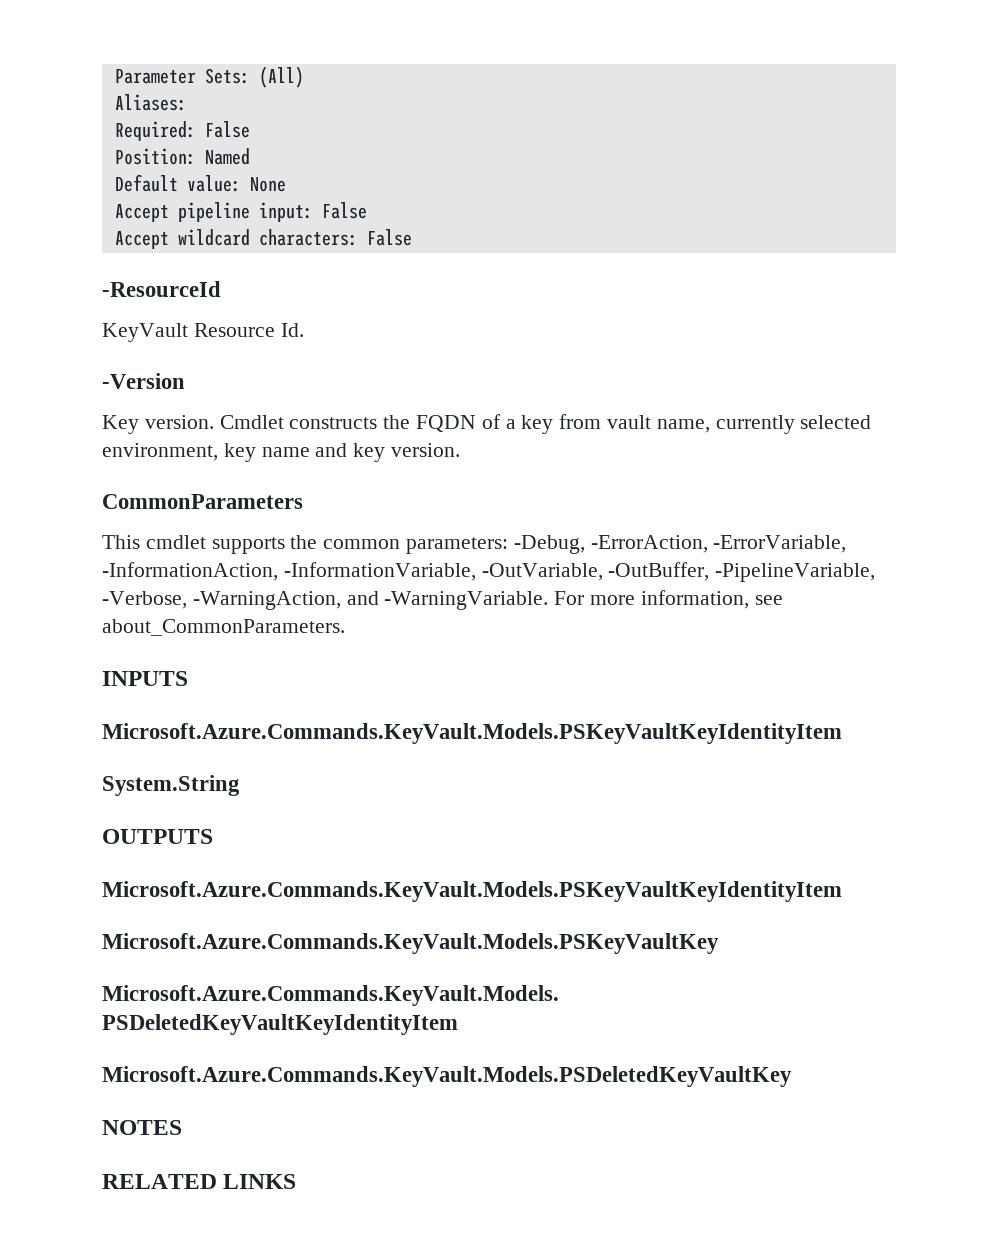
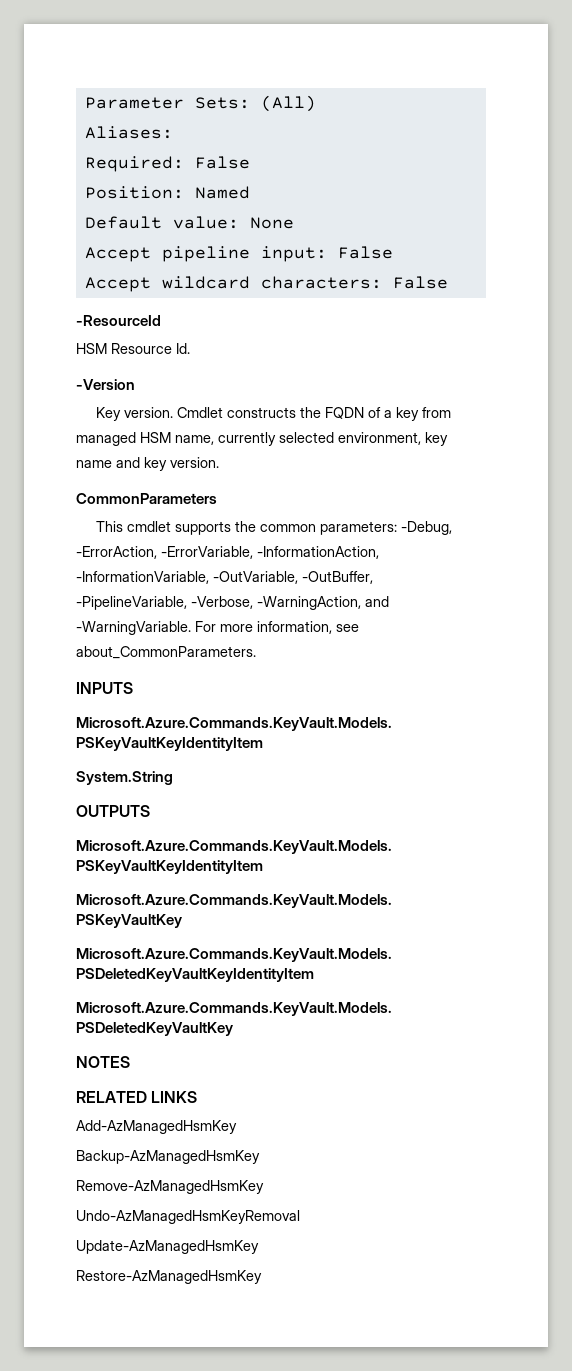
- KeyVault Resource Id.
+ HSM Resource Id.
- Cmdlet constructs the FQDN of a key from vault name, currently selected environment, key name and key version.
+ Cmdlet constructs the FQDN of a key from managed HSM name, currently selected environment, key name and key version.
+ Add-AzManagedHsmKey
+ Backup-AzManagedHsmKey
+ Remove-AzManagedHsmKey
+ Undo-AzManagedHsmKeyRemoval
+ Update-AzManagedHsmKey
+ Restore-AzManagedHsmKey

